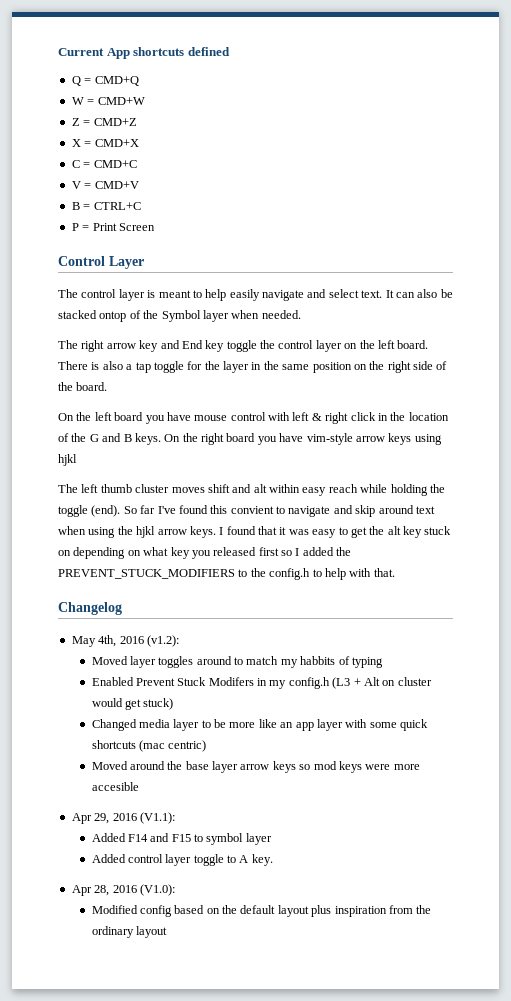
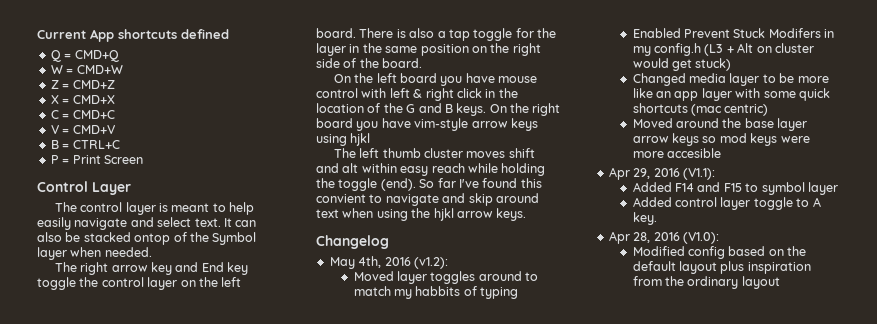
- I found that it was easy to get the alt key stuck on depending on what key you released first so I added the PREVENT_STUCK_MODIFIERS to the config.h to help with that.

